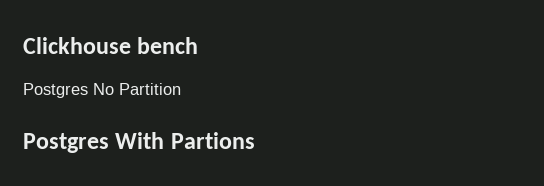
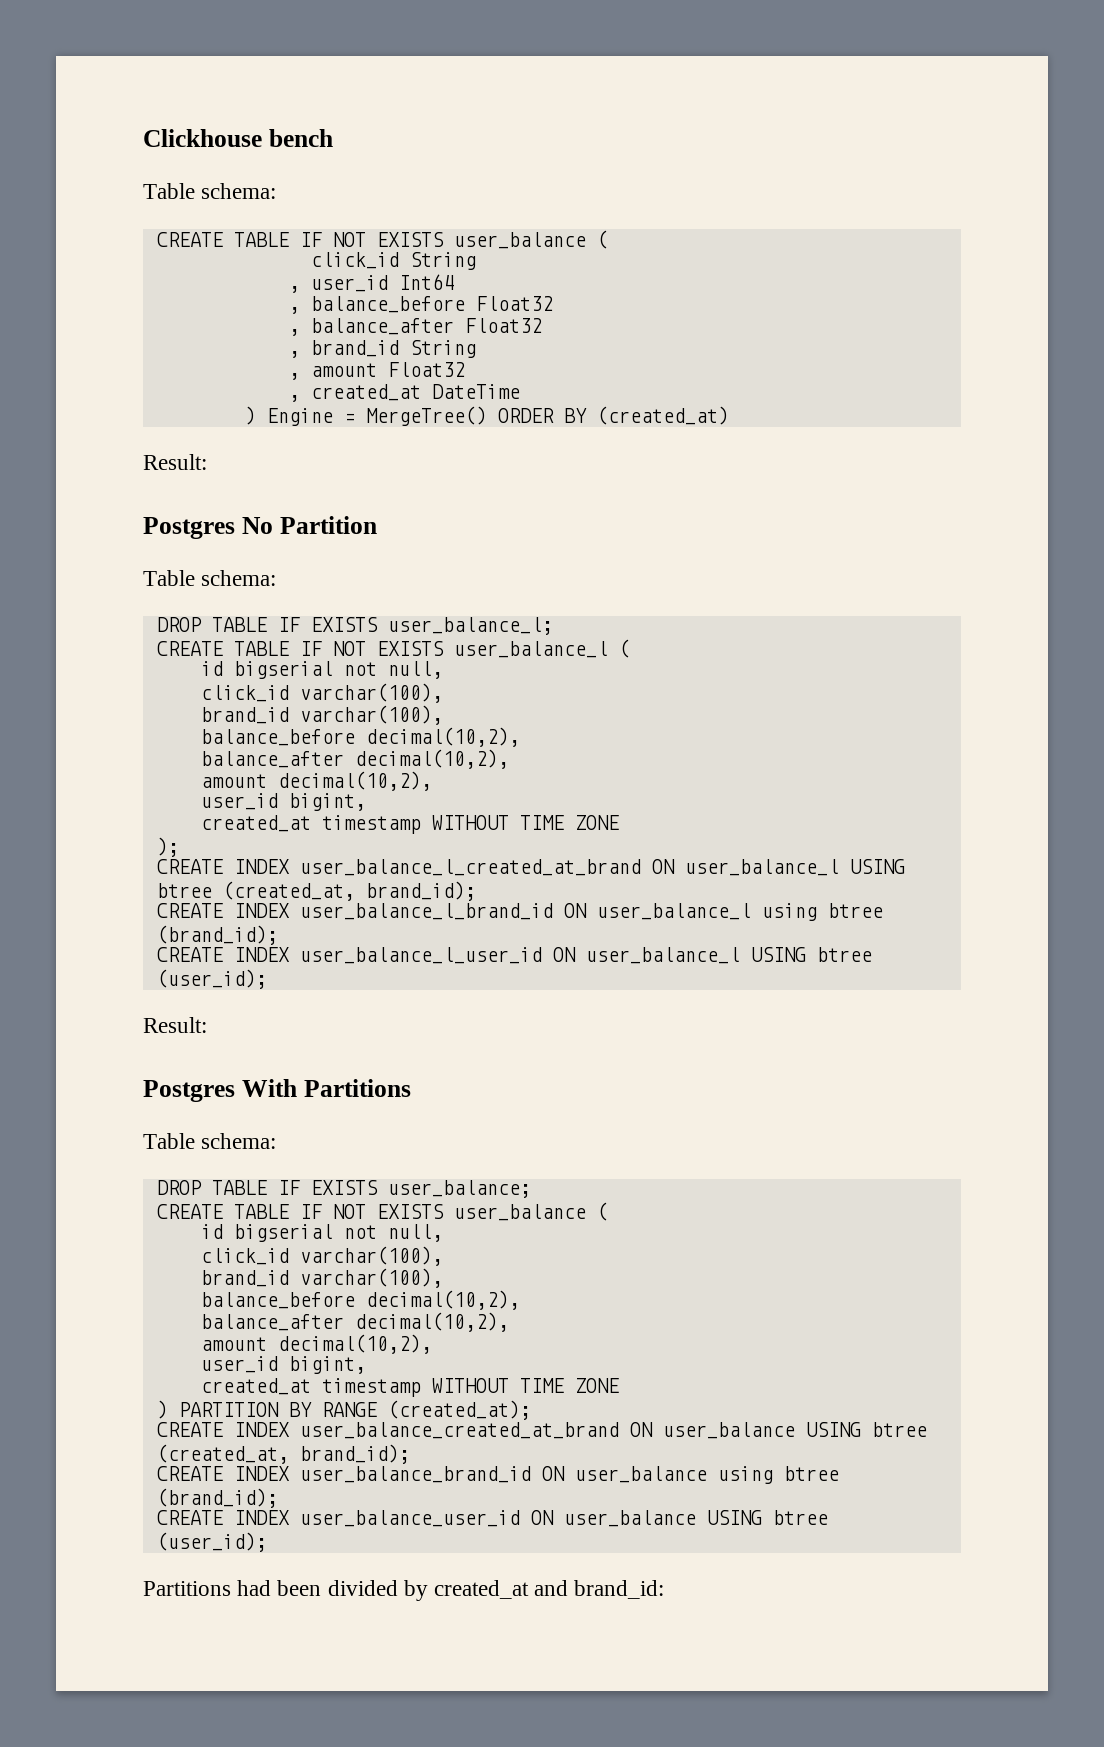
  Clickhouse bench
+ Table schema:
+ CREATE TABLE IF NOT EXISTS user_balance (
+ click_id String
+ , user_id Int64
+ , balance_before Float32
+ , balance_after Float32
+ , brand_id String
+ , amount Float32
+ , created_at DateTime
+ ) Engine = MergeTree() ORDER BY (created_at)
+ Result:
  Postgres No Partition
- Postgres With Partions
+ Table schema:
+ DROP TABLE IF EXISTS user_balance_l;
+ CREATE TABLE IF NOT EXISTS user_balance_l (
+ id bigserial not null,
+ click_id varchar(100),
+ brand_id varchar(100),
+ balance_before decimal(10,2),
+ balance_after decimal(10,2),
+ amount decimal(10,2),
+ user_id bigint,
+ created_at timestamp WITHOUT TIME ZONE
+ );
+ CREATE INDEX user_balance_l_created_at_brand ON user_balance_l USING btree (created_at, brand_id);
+ CREATE INDEX user_balance_l_brand_id ON user_balance_l using btree (brand_id);
+ CREATE INDEX user_balance_l_user_id ON user_balance_l USING btree (user_id);
+ Result:
+ Postgres With Partitions
+ Table schema:
+ DROP TABLE IF EXISTS user_balance;
+ CREATE TABLE IF NOT EXISTS user_balance (
+ id bigserial not null,
+ click_id varchar(100),
+ brand_id varchar(100),
+ balance_before decimal(10,2),
+ balance_after decimal(10,2),
+ amount decimal(10,2),
+ user_id bigint,
+ created_at timestamp WITHOUT TIME ZONE
+ ) PARTITION BY RANGE (created_at);
+ CREATE INDEX user_balance_created_at_brand ON user_balance USING btree (created_at, brand_id);
+ CREATE INDEX user_balance_brand_id ON user_balance using btree (brand_id);
+ CREATE INDEX user_balance_user_id ON user_balance USING btree (user_id);
+ Partitions had been divided by created_at and brand_id:

